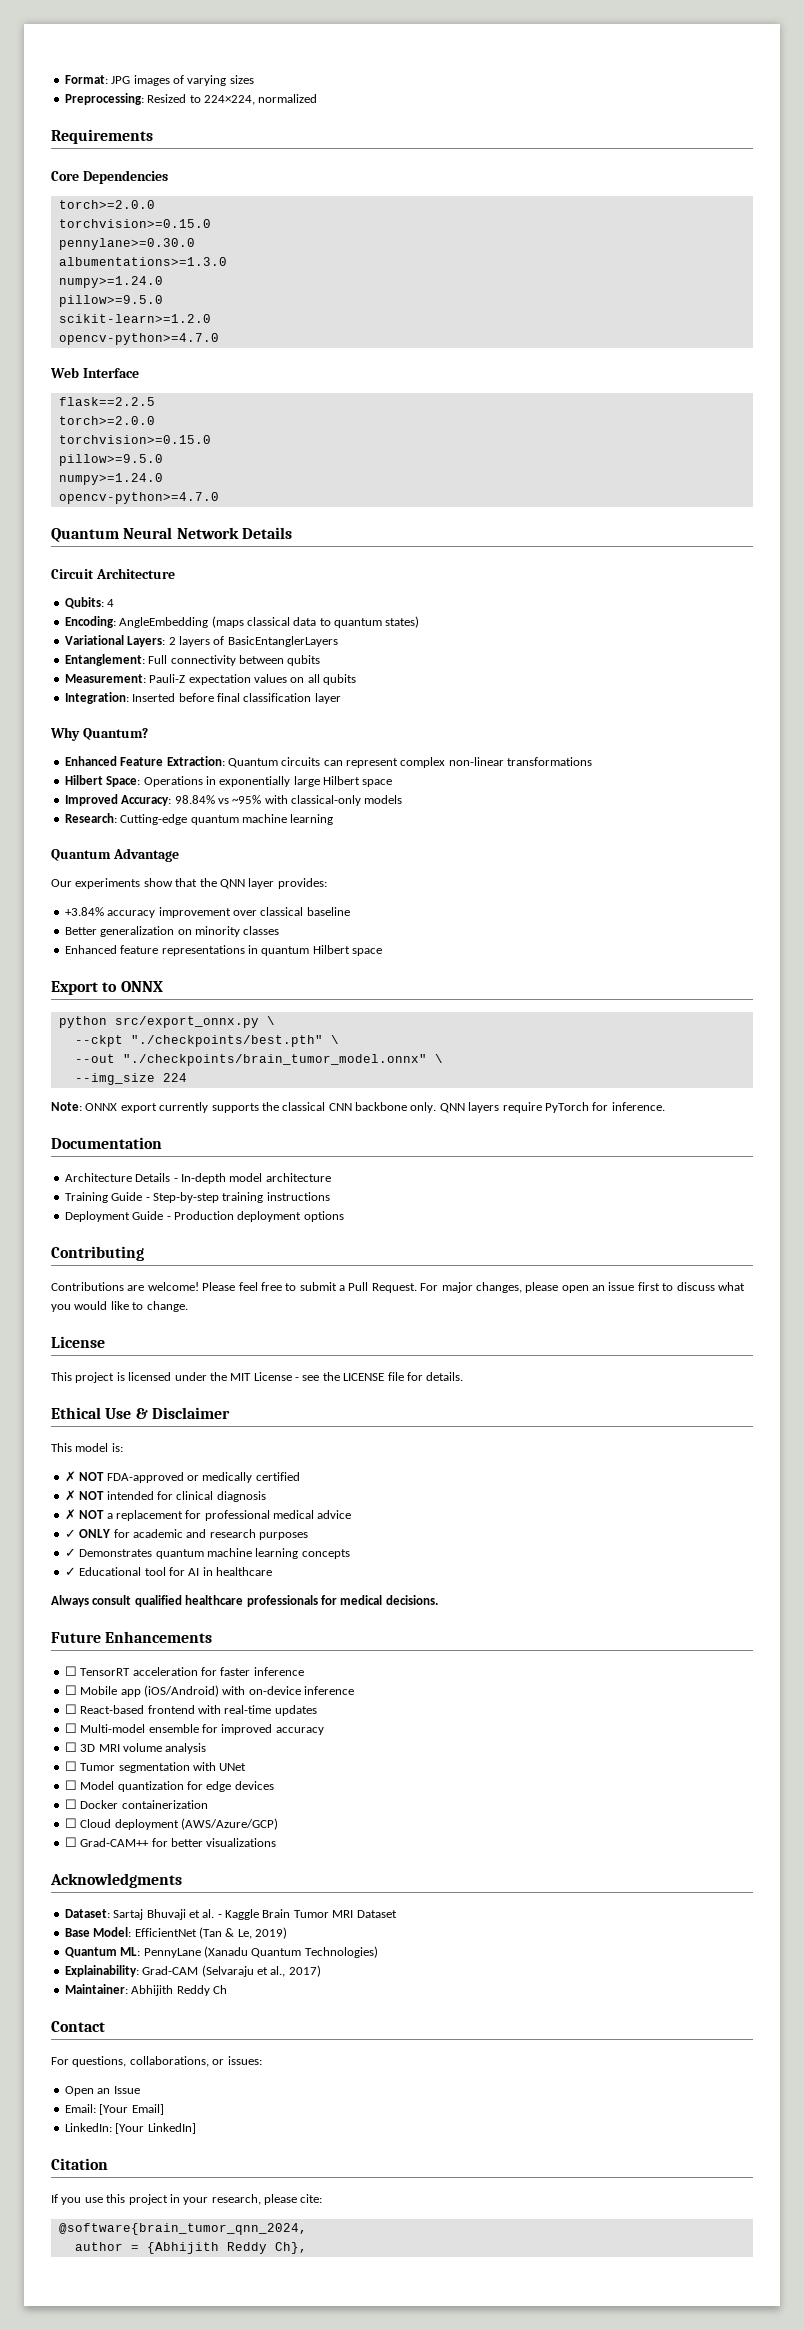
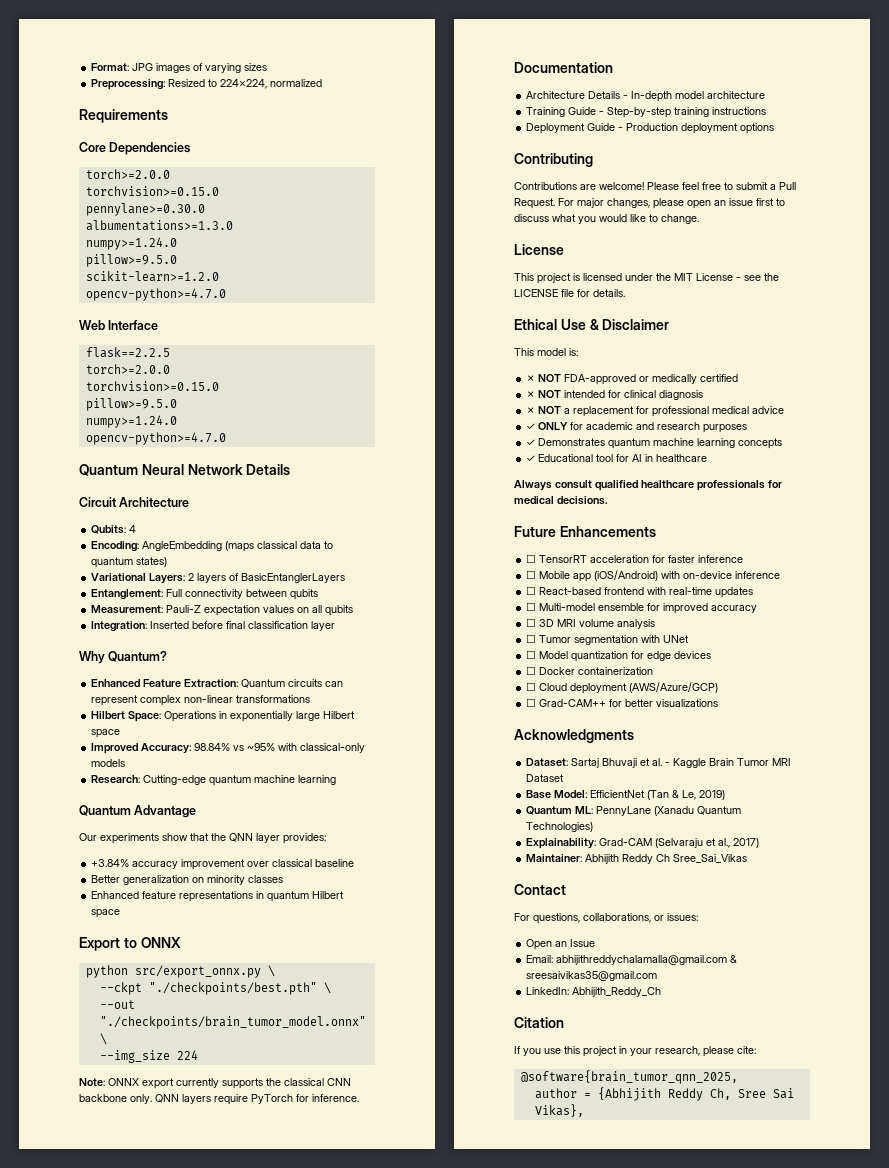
- Maintainer: Abhijith Reddy Ch
+ Maintainer: Abhijith Reddy Ch Sree_Sai_Vikas
- Email: [Your Email]
+ Email: abhijithreddychalamalla@gmail.com & sreesaivikas35@gmail.com
- LinkedIn: [Your LinkedIn]
+ LinkedIn: Abhijith_Reddy_Ch
- @software{brain_tumor_qnn_2024,
+ @software{brain_tumor_qnn_2025,
- author = {Abhijith Reddy Ch},
+ author = {Abhijith Reddy Ch, Sree Sai Vikas},

